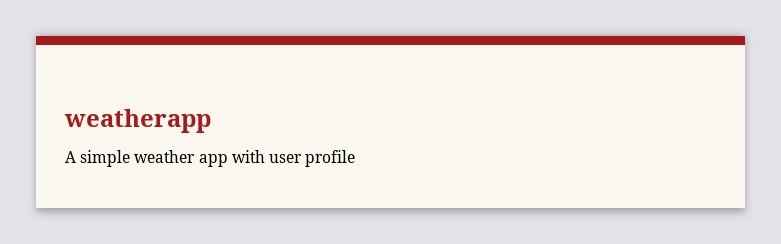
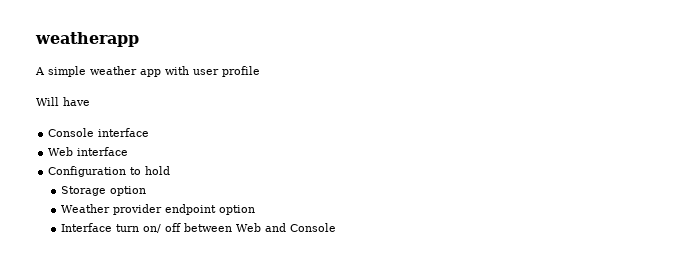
+ Will have
+ Console interface
+ Web interface
+ Configuration to hold
+ Storage option
+ Weather provider endpoint option
+ Interface turn on/ off between Web and Console

